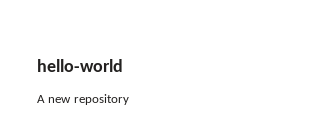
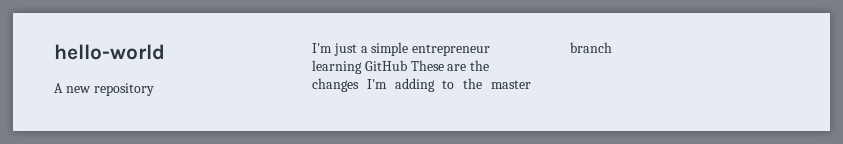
+ I'm just a simple entrepreneur learning GitHub These are the changes I'm adding to the master branch

